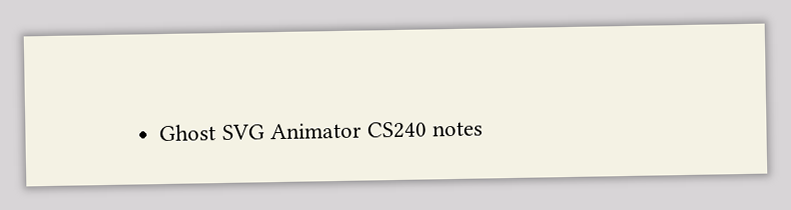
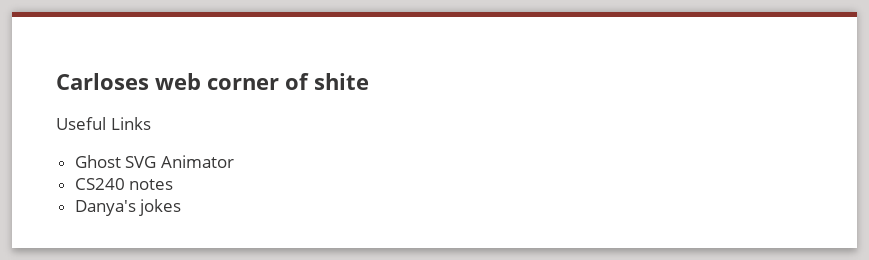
+ Carloses web corner of shite
+ Useful Links
- Ghost SVG Animator CS240 notes
+ Ghost SVG Animator
+ CS240 notes
+ Danya's jokes

